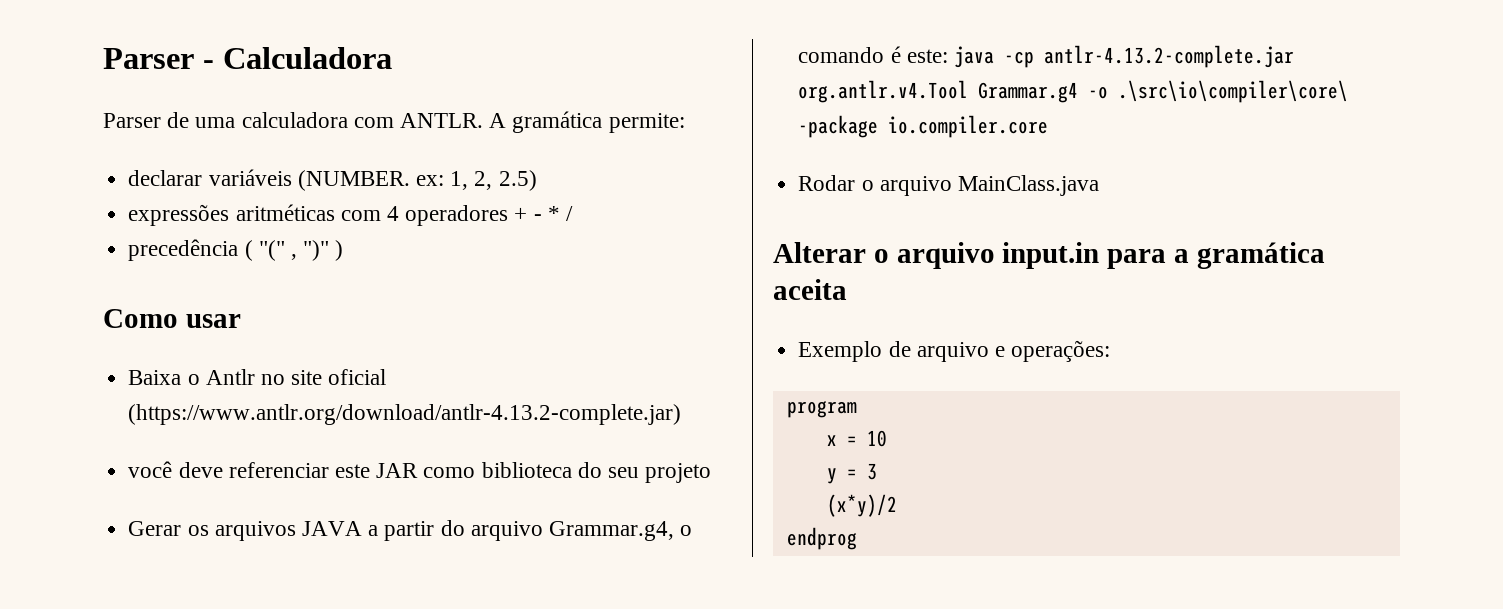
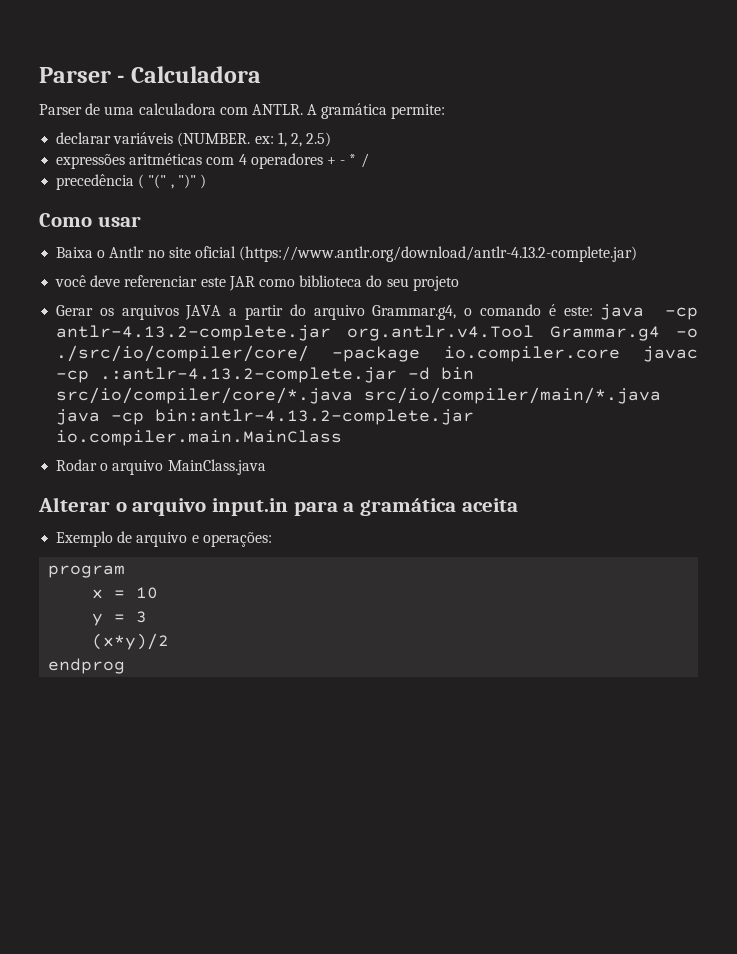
- Gerar os arquivos JAVA a partir do arquivo Grammar.g4, o comando é este: java -cp antlr-4.13.2-complete.jar org.antlr.v4.Tool Grammar.g4 -o .\src\io\compiler\core\ -package io.compiler.core
+ Gerar os arquivos JAVA a partir do arquivo Grammar.g4, o comando é este: java -cp antlr-4.13.2-complete.jar org.antlr.v4.Tool Grammar.g4 -o ./src/io/compiler/core/ -package io.compiler.core javac -cp .:antlr-4.13.2-complete.jar -d bin src/io/compiler/core/*.java src/io/compiler/main/*.java java -cp bin:antlr-4.13.2-complete.jar io.compiler.main.MainClass

